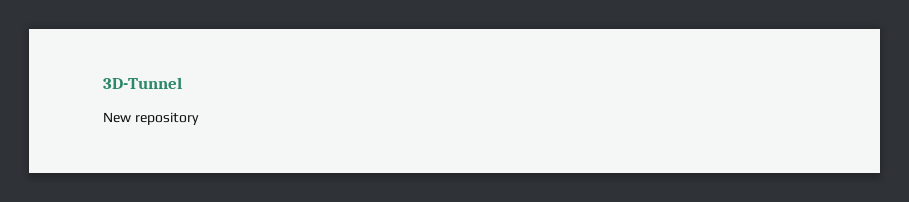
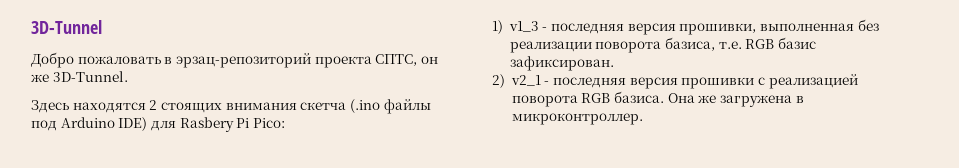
- New repository
+ Добро пожаловать в эрзац-репозиторий проекта СПТС, он же 3D-Tunnel.
+ Здесь находятся 2 стоящих внимания скетча (.ino файлы под Arduino IDE) для Rasbery Pi Pico:
+ 1) v1_3 - последняя версия прошивки, выполненная без реализации поворота базиса, т.е. RGB базис зафиксирован.
+ 2) v2_1 - последняя версия прошивки с реализацией поворота RGB базиса. Она же загружена в микроконтроллер.

